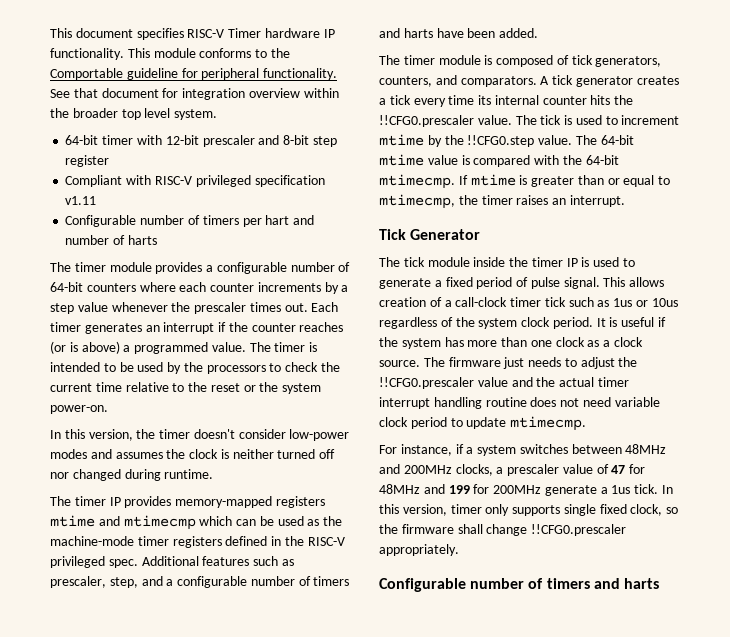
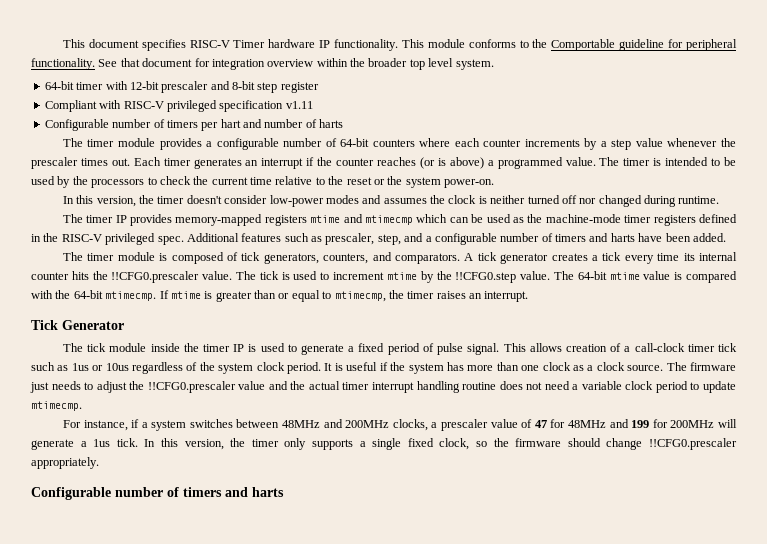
- The firmware just needs to adjust the !!CFG0.prescaler value and the actual timer interrupt handling routine does not need variable clock period to update mtimecmp.
+ The firmware just needs to adjust the !!CFG0.prescaler value and the actual timer interrupt handling routine does not need a variable clock period to update mtimecmp.
- For instance, if a system switches between 48MHz and 200MHz clocks, a prescaler value of 47 for 48MHz and 199 for 200MHz generate a 1us tick.
+ For instance, if a system switches between 48MHz and 200MHz clocks, a prescaler value of 47 for 48MHz and 199 for 200MHz will generate a 1us tick.
- In this version, timer only supports single fixed clock, so the firmware shall change !!CFG0.prescaler appropriately.
+ In this version, the timer only supports a single fixed clock, so the firmware should change !!CFG0.prescaler appropriately.

